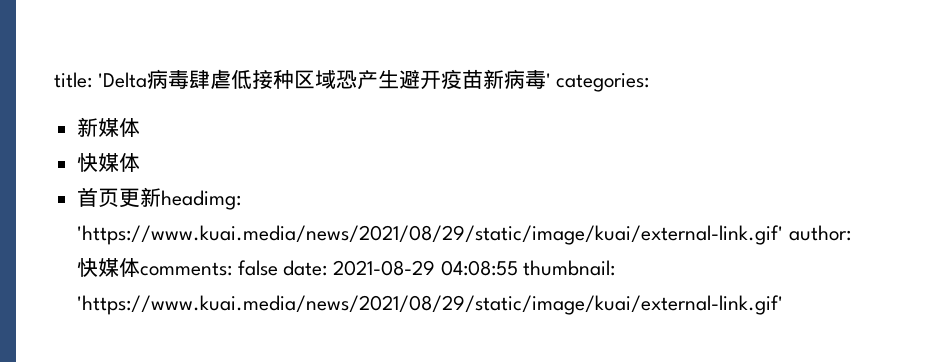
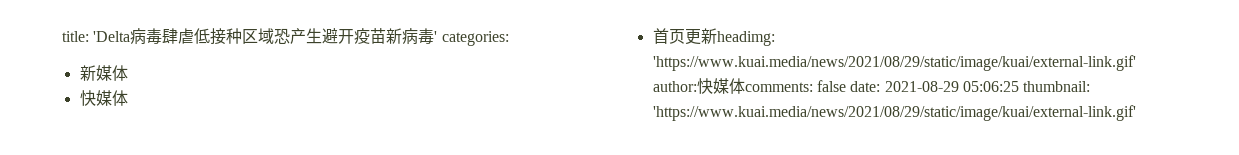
- 首页更新headimg: 'https://www.kuai.media/news/2021/08/29/static/image/kuai/external-link.gif' author:快媒体comments: false date: 2021-08-29 04:08:55 thumbnail: 'https://www.kuai.media/news/2021/08/29/static/image/kuai/external-link.gif'
+ 首页更新headimg: 'https://www.kuai.media/news/2021/08/29/static/image/kuai/external-link.gif' author:快媒体comments: false date: 2021-08-29 05:06:25 thumbnail: 'https://www.kuai.media/news/2021/08/29/static/image/kuai/external-link.gif'

